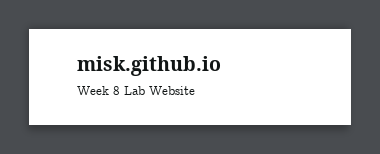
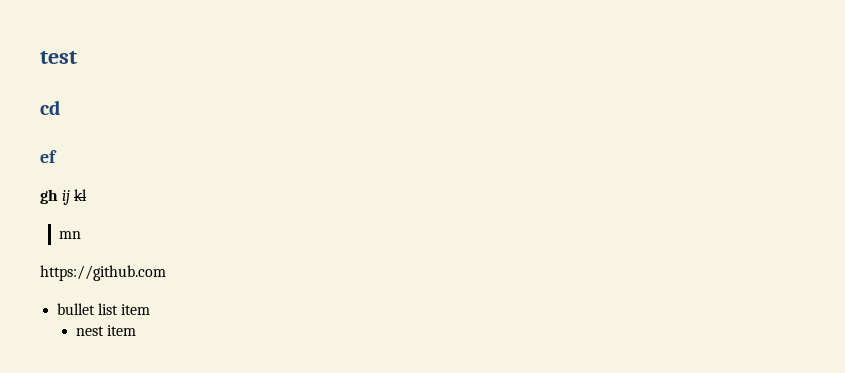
- misk.github.io
- Week 8 Lab Website
+ test
+ cd
+ ef
+ gh ij kl
+ mn
+ https://github.com
+ bullet list item
+ nest item

